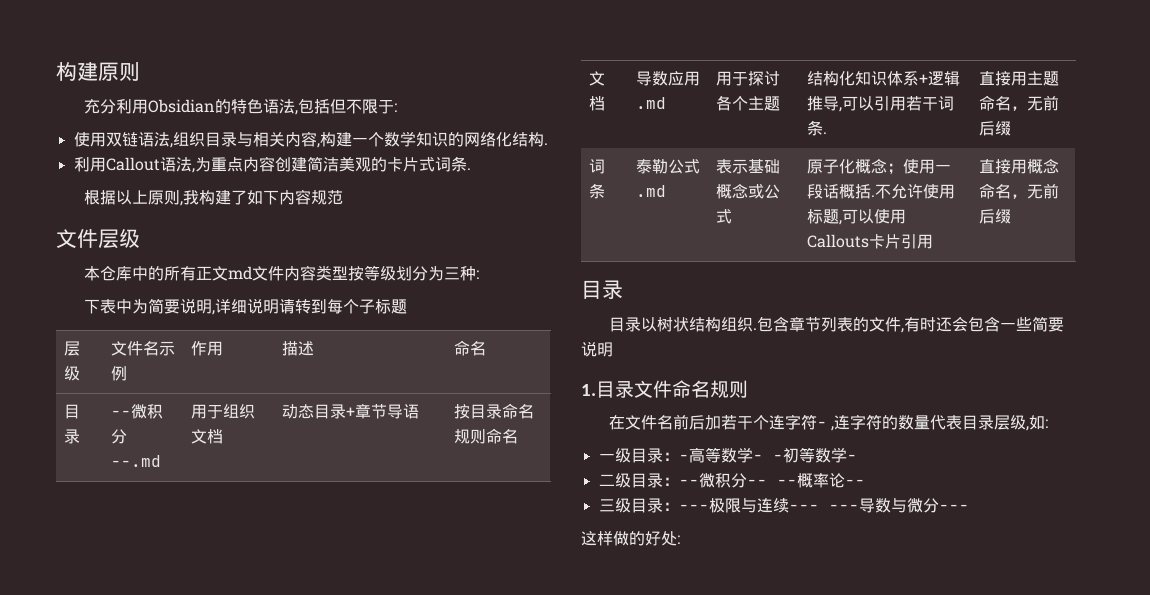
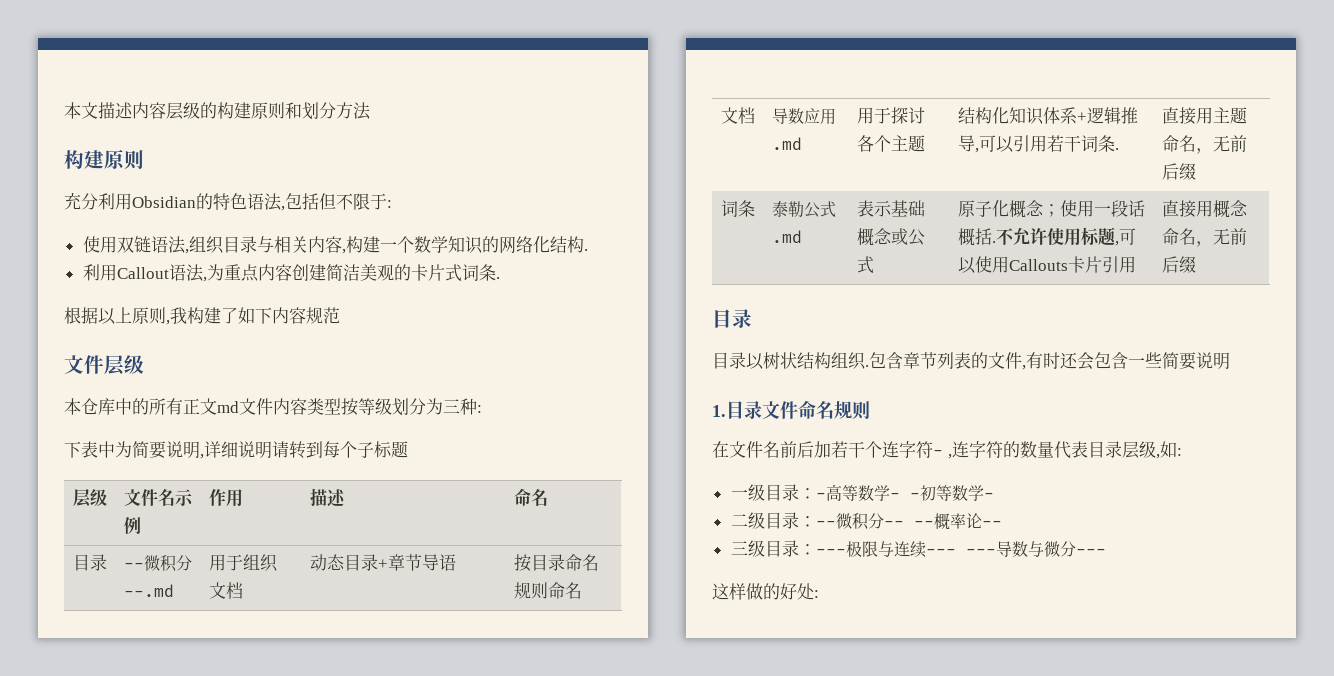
+ 本文描述内容层级的构建原则和划分方法

